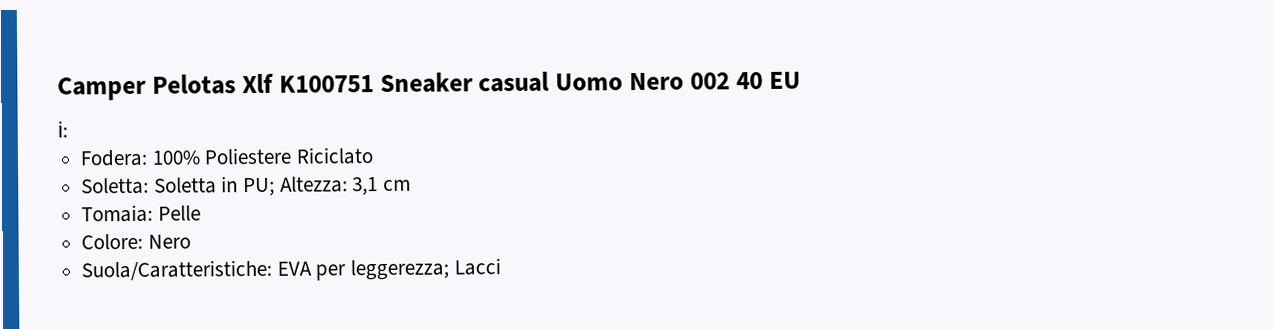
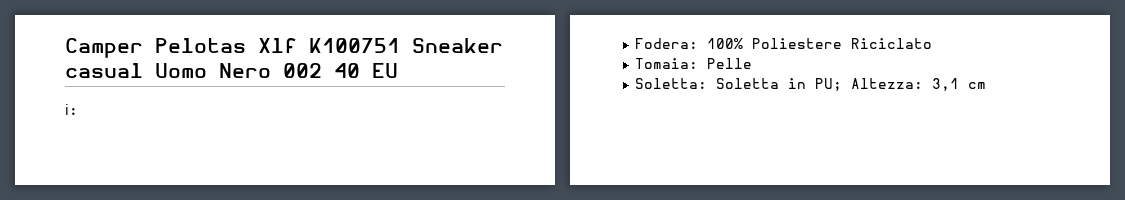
+ Tomaia: Pelle
- Tomaia: Pelle
- Colore: Nero
- Suola/Caratteristiche: EVA per leggerezza; Lacci

